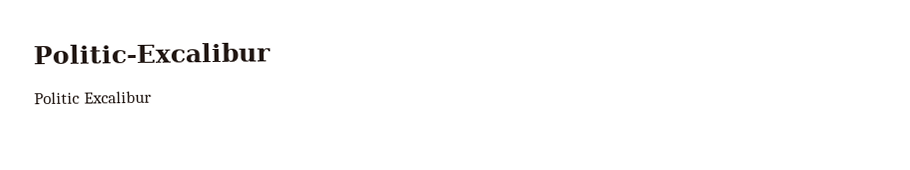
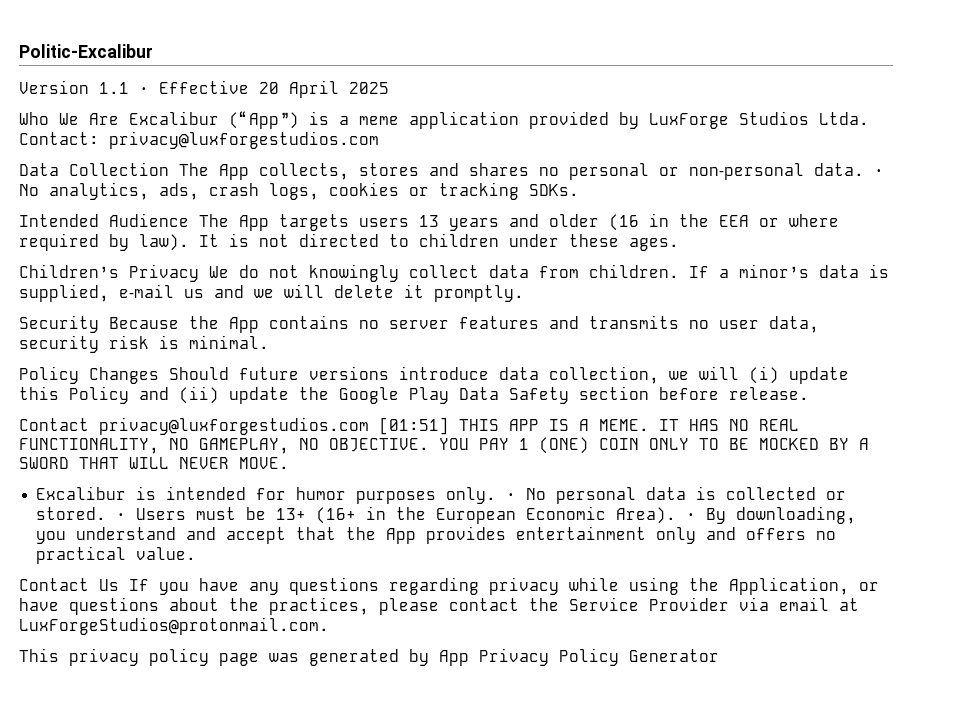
- Politic Excalibur
+ Version 1.1 • Effective 20 April 2025
+ Who We Are Excalibur (“App”) is a meme application provided by LuxForge Studios Ltda. Contact: privacy@luxforgestudios.com
+ Data Collection The App collects, stores and shares no personal or non‑personal data. • No analytics, ads, crash logs, cookies or tracking SDKs.
+ Intended Audience The App targets users 13 years and older (16 in the EEA or where required by law). It is not directed to children under these ages.
+ Children’s Privacy We do not knowingly collect data from children. If a minor’s data is supplied, e‑mail us and we will delete it promptly.
+ Security Because the App contains no server features and transmits no user data, security risk is minimal.
+ Policy Changes Should future versions introduce data collection, we will (i) update this Policy and (ii) update the Google Play Data Safety section before release.
+ Contact privacy@luxforgestudios.com [01:51] THIS APP IS A MEME. IT HAS NO REAL FUNCTIONALITY, NO GAMEPLAY, NO OBJECTIVE. YOU PAY 1 (ONE) COIN ONLY TO BE MOCKED BY A SWORD THAT WILL NEVER MOVE.
+ Excalibur is intended for humor purposes only. • No personal data is collected or stored. • Users must be 13+ (16+ in the European Economic Area). • By downloading, you understand and accept that the App provides entertainment only and offers no practical value.
+ Contact Us If you have any questions regarding privacy while using the Application, or have questions about the practices, please contact the Service Provider via email at LuxForgeStudios@protonmail.com.
+ This privacy policy page was generated by App Privacy Policy Generator

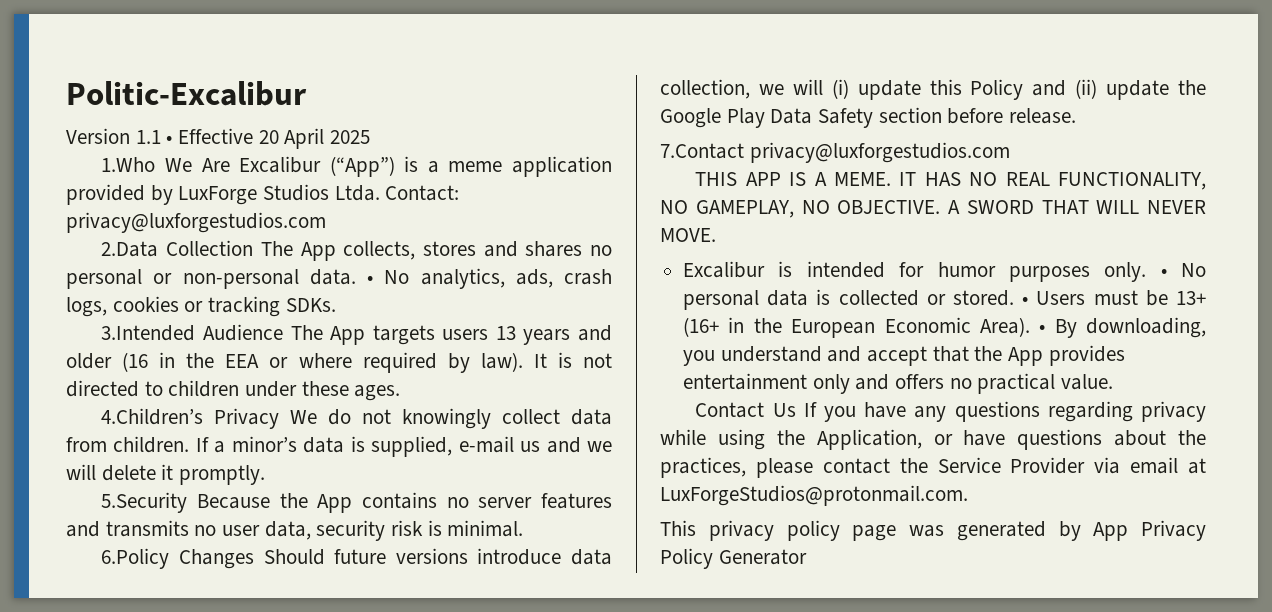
- Who We Are Excalibur (“App”) is a meme application provided by LuxForge Studios Ltda.
+ 1.Who We Are Excalibur (“App”) is a meme application provided by LuxForge Studios Ltda.
- Data Collection The App collects, stores and shares no personal or non‑personal data.
+ 2.Data Collection The App collects, stores and shares no personal or non‑personal data.
- Intended Audience The App targets users 13 years and older (16 in the EEA or where required by law).
+ 3.Intended Audience The App targets users 13 years and older (16 in the EEA or where required by law).
- Children’s Privacy We do not knowingly collect data from children.
+ 4.Children’s Privacy We do not knowingly collect data from children.
- Security Because the App contains no server features and transmits no user data, security risk is minimal.
+ 5.Security Because the App contains no server features and transmits no user data, security risk is minimal.
- Policy Changes Should future versions introduce data collection, we will (i) update this Policy and (ii) update the Google Play Data Safety section before release.
+ 6.Policy Changes Should future versions introduce data collection, we will (i) update this Policy and (ii) update the Google Play Data Safety section before release.
- Contact privacy@luxforgestudios.com [01:51] THIS APP IS A MEME.
+ 7.Contact privacy@luxforgestudios.com
+ THIS APP IS A MEME.
- YOU PAY 1 (ONE) COIN ONLY TO BE MOCKED BY A SWORD THAT WILL NEVER MOVE.
+ A SWORD THAT WILL NEVER MOVE.

